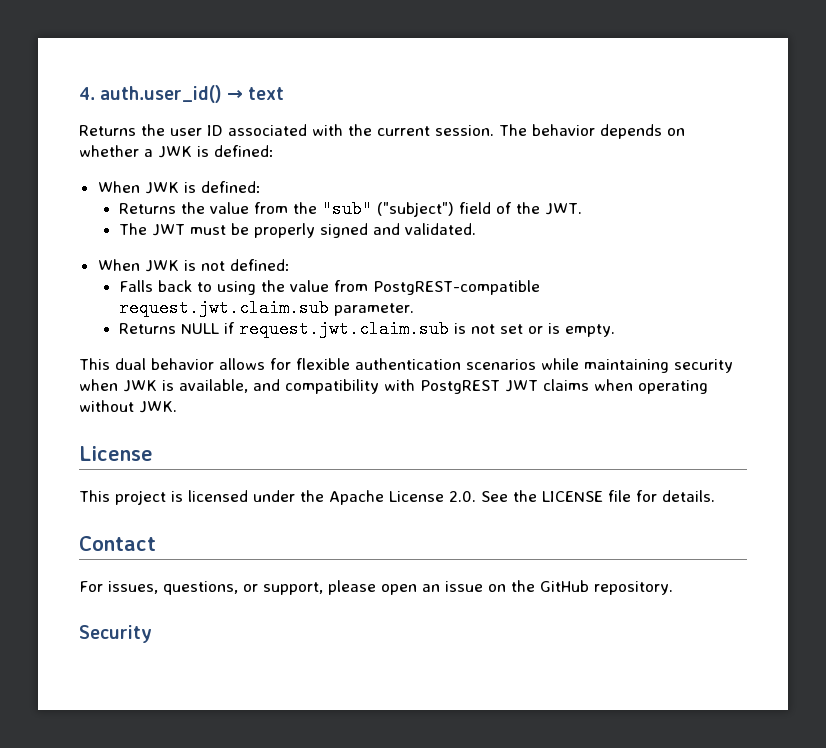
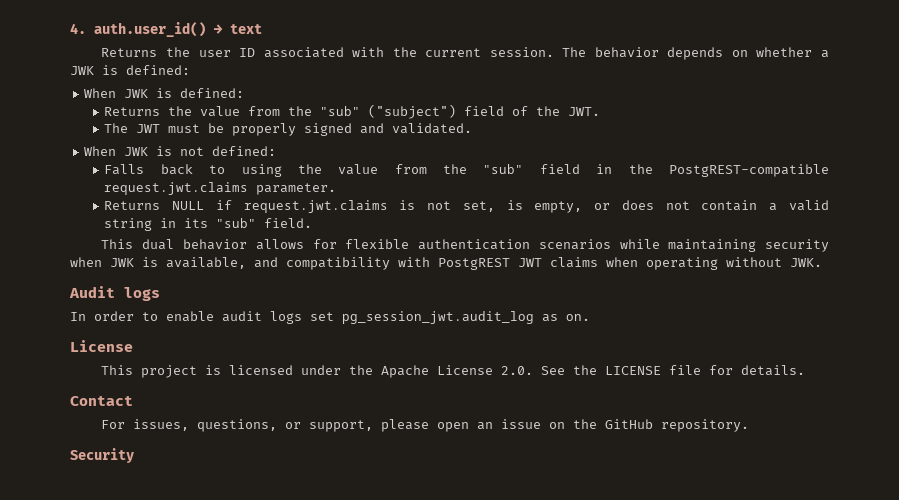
- Falls back to using the value from PostgREST-compatible request.jwt.claim.sub parameter.
+ Falls back to using the value from the "sub" field in the PostgREST-compatible request.jwt.claims parameter.
- Returns NULL if request.jwt.claim.sub is not set or is empty.
+ Returns NULL if request.jwt.claims is not set, is empty, or does not contain a valid string in its "sub" field.
+ Audit logs
+ In order to enable audit logs set pg_session_jwt.audit_log as on.

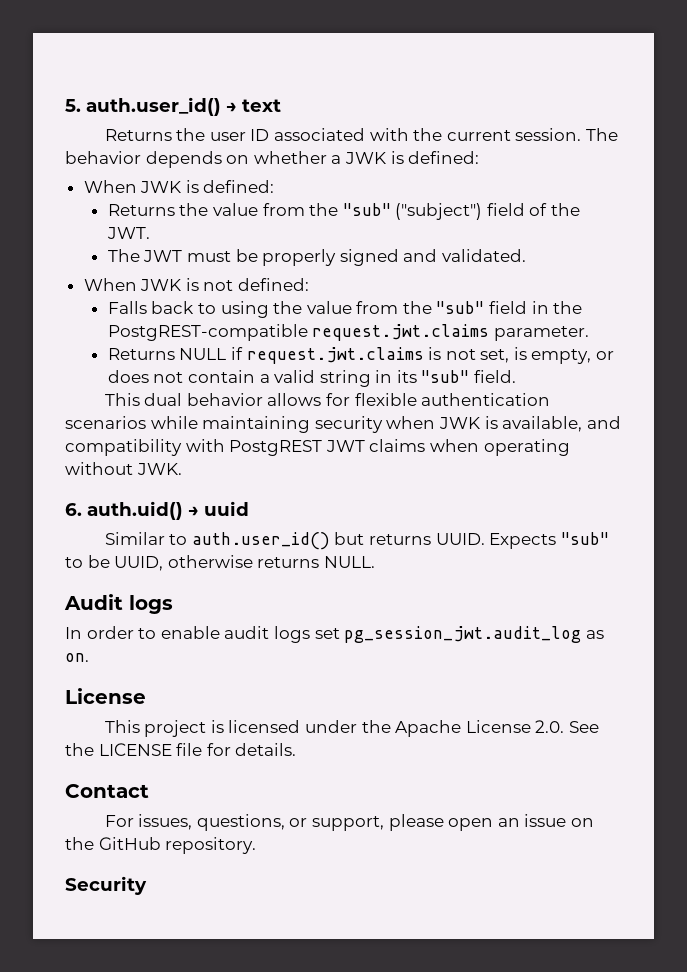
- 4. auth.user_id() → text
+ 5. auth.user_id() → text
+ 6. auth.uid() → uuid
+ Similar to auth.user_id() but returns UUID. Expects "sub" to be UUID, otherwise returns NULL.

